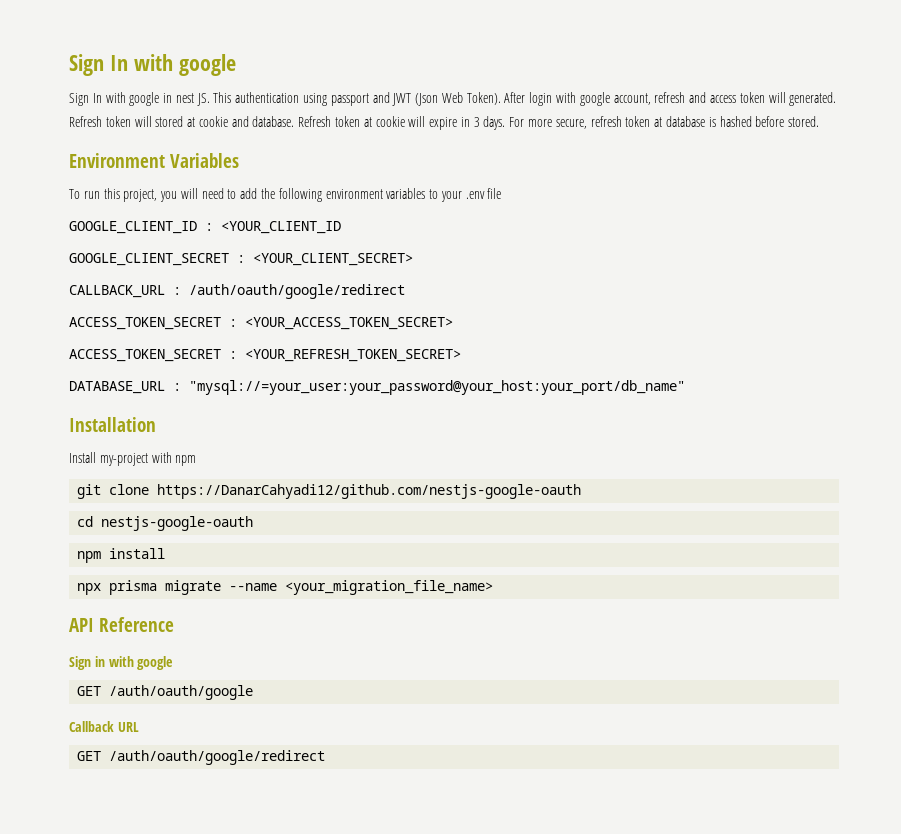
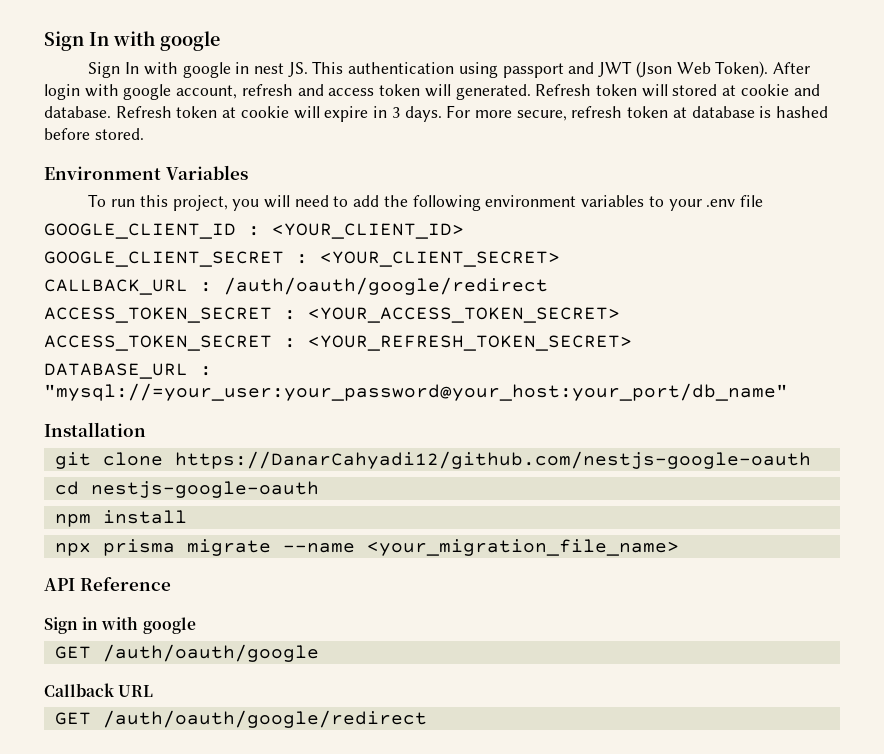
- GOOGLE_CLIENT_ID : <YOUR_CLIENT_ID
+ GOOGLE_CLIENT_ID : <YOUR_CLIENT_ID>
- Install my-project with npm

